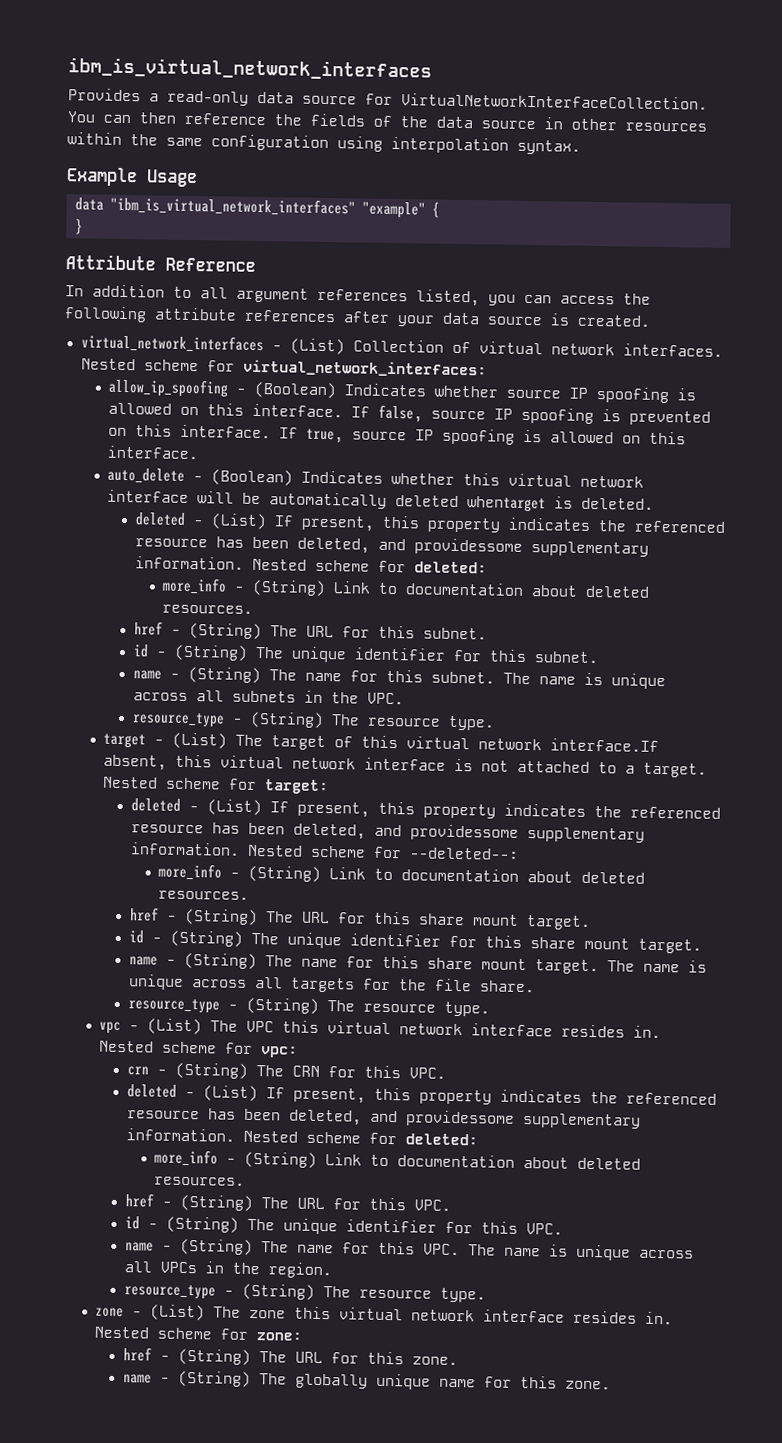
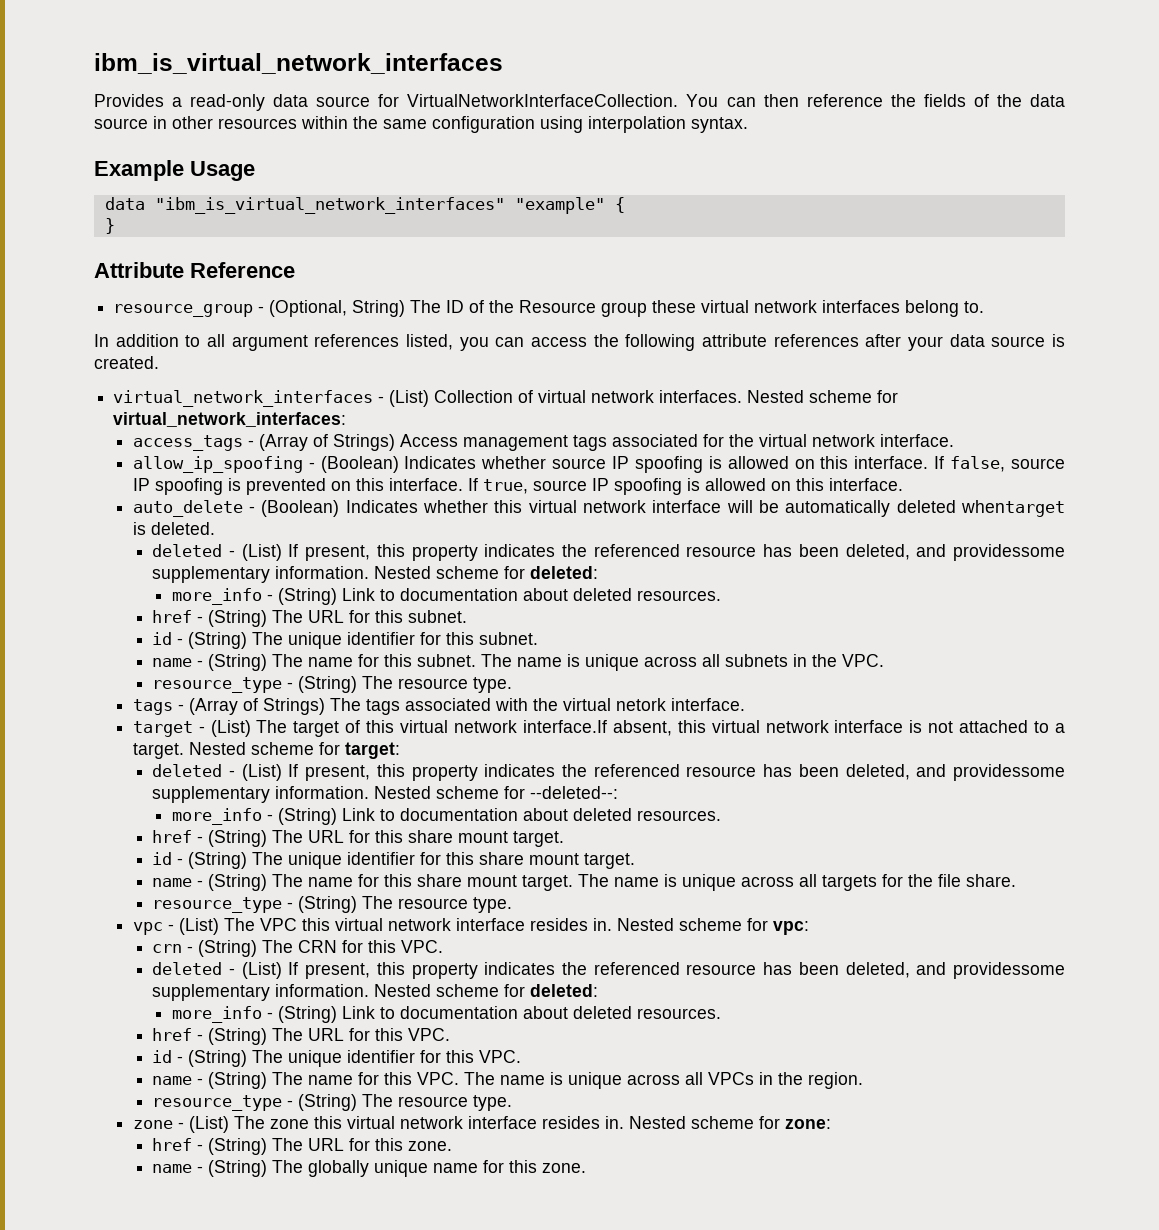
+ resource_group - (Optional, String) The ID of the Resource group these virtual network interfaces belong to.
+ access_tags - (Array of Strings) Access management tags associated for the virtual network interface.
+ tags - (Array of Strings) The tags associated with the virtual netork interface.

